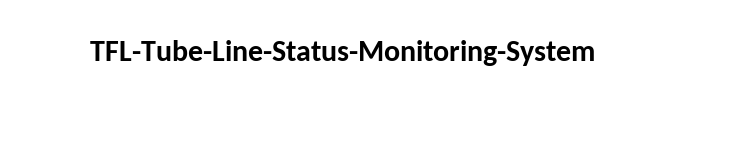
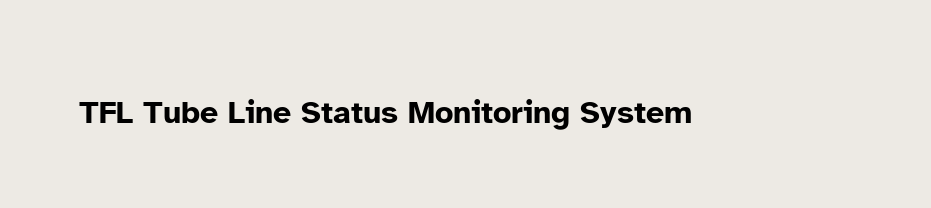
- TFL-Tube-Line-Status-Monitoring-System
+ TFL Tube Line Status Monitoring System

